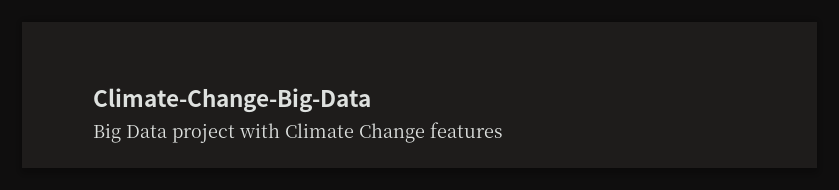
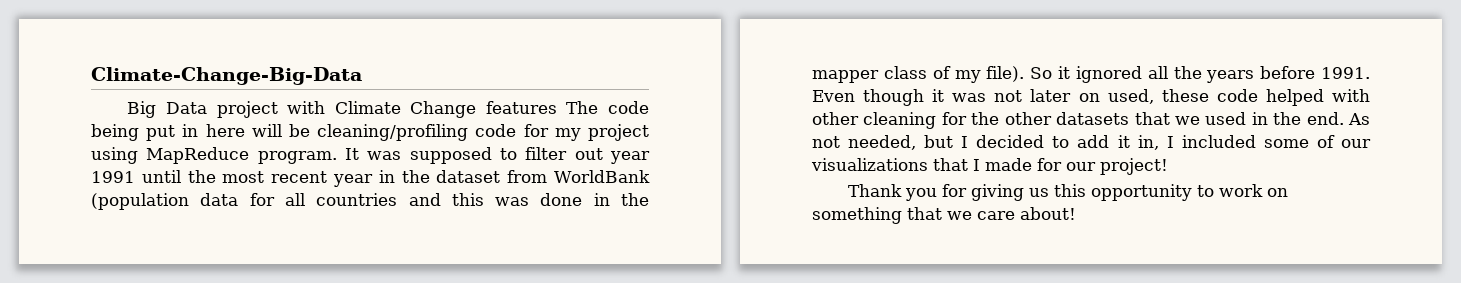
- Big Data project with Climate Change features
+ Big Data project with Climate Change features The code being put in here will be cleaning/profiling code for my project using MapReduce program. It was supposed to filter out year 1991 until the most recent year in the dataset from WorldBank (population data for all countries and this was done in the mapper class of my file). So it ignored all the years before 1991. Even though it was not later on used, these code helped with other cleaning for the other datasets that we used in the end. As not needed, but I decided to add it in, I included some of our visualizations that I made for our project!
+ Thank you for giving us this opportunity to work on something that we care about!

